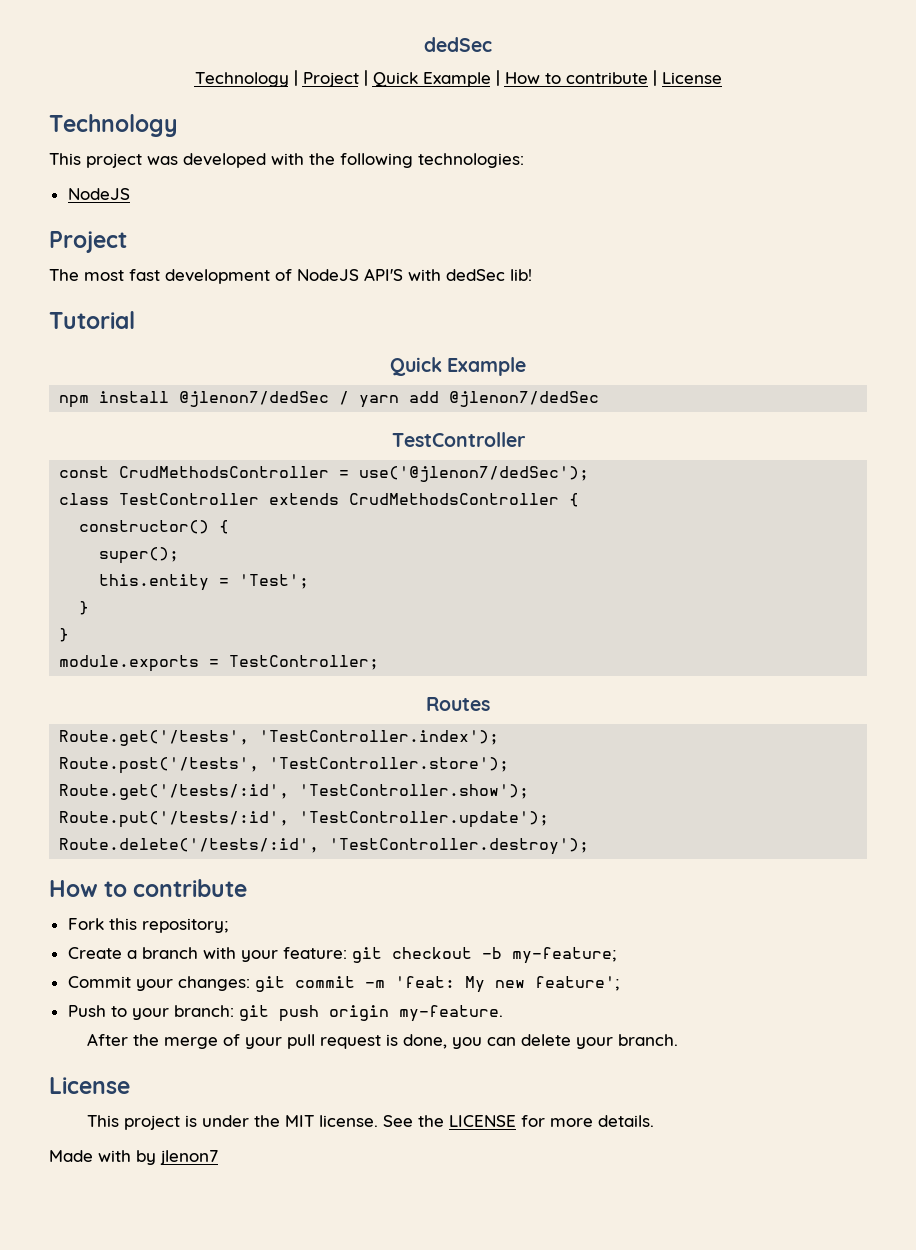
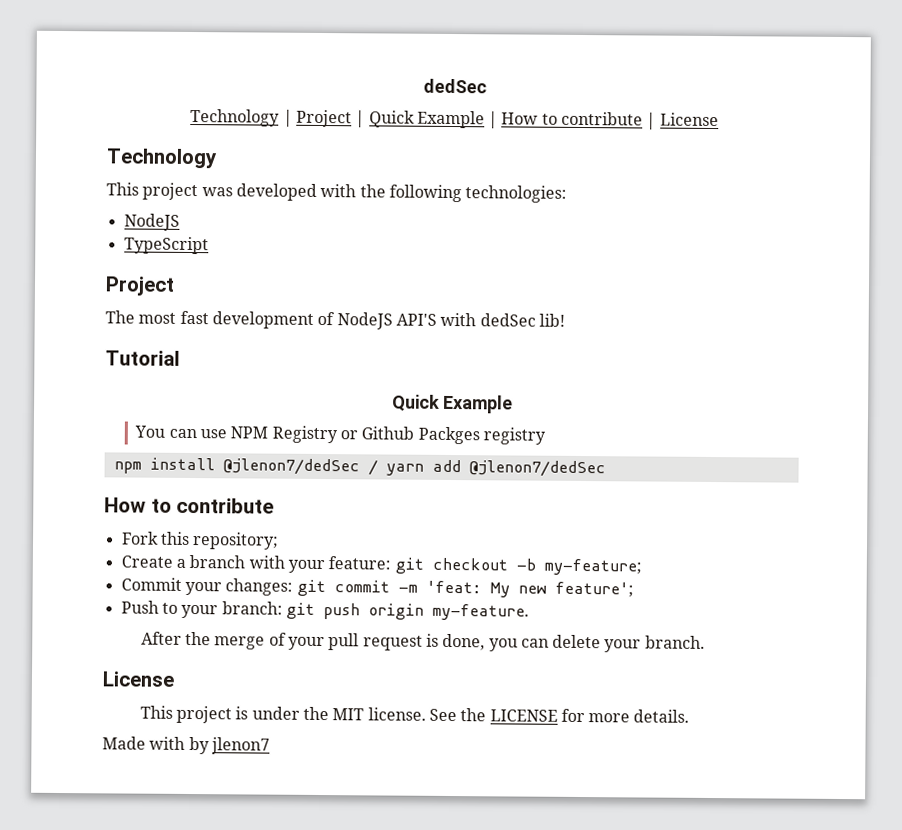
+ TypeScript
+ You can use NPM Registry or Github Packges registry
  npm install @jlenon7/dedSec / yarn add @jlenon7/dedSec
- TestController
- const CrudMethodsController = use('@jlenon7/dedSec');
- class TestController extends CrudMethodsController {
- constructor() {
- super();
- this.entity = 'Test';
- }
- }
- module.exports = TestController;
- Routes
- Route.get('/tests', 'TestController.index');
- Route.post('/tests', 'TestController.store');
- Route.get('/tests/:id', 'TestController.show');
- Route.put('/tests/:id', 'TestController.update');
- Route.delete('/tests/:id', 'TestController.destroy');

